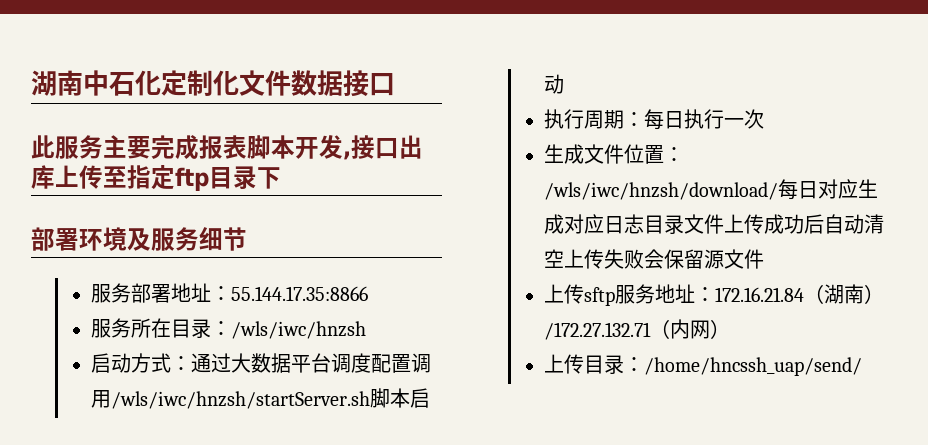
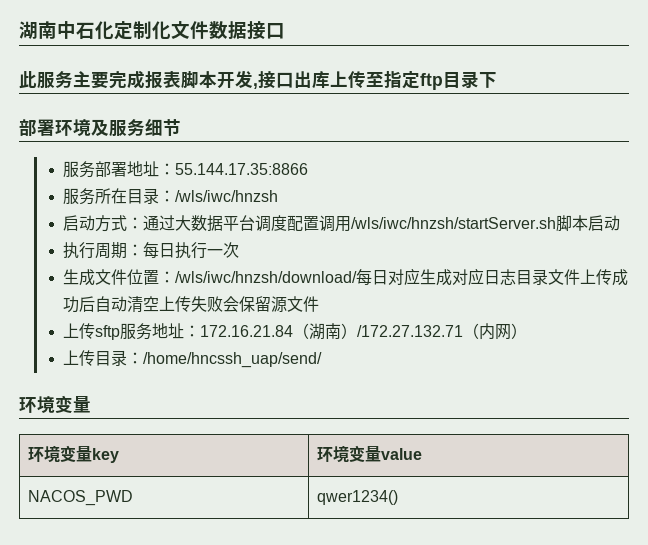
  上传目录：/home/hncssh_uap/send/
+ 环境变量
+ 环境变量key | 环境变量value
+ NACOS_PWD | qwer1234()

